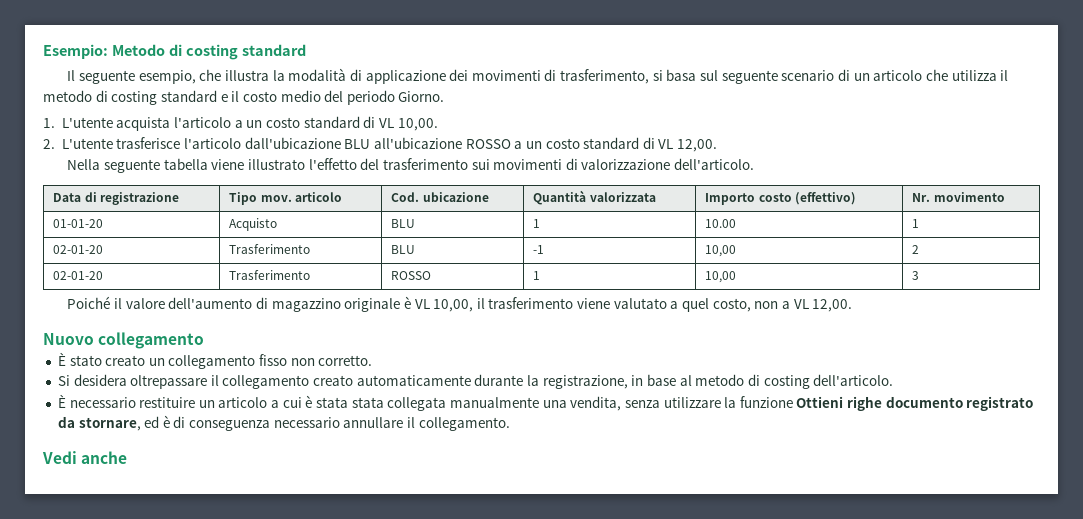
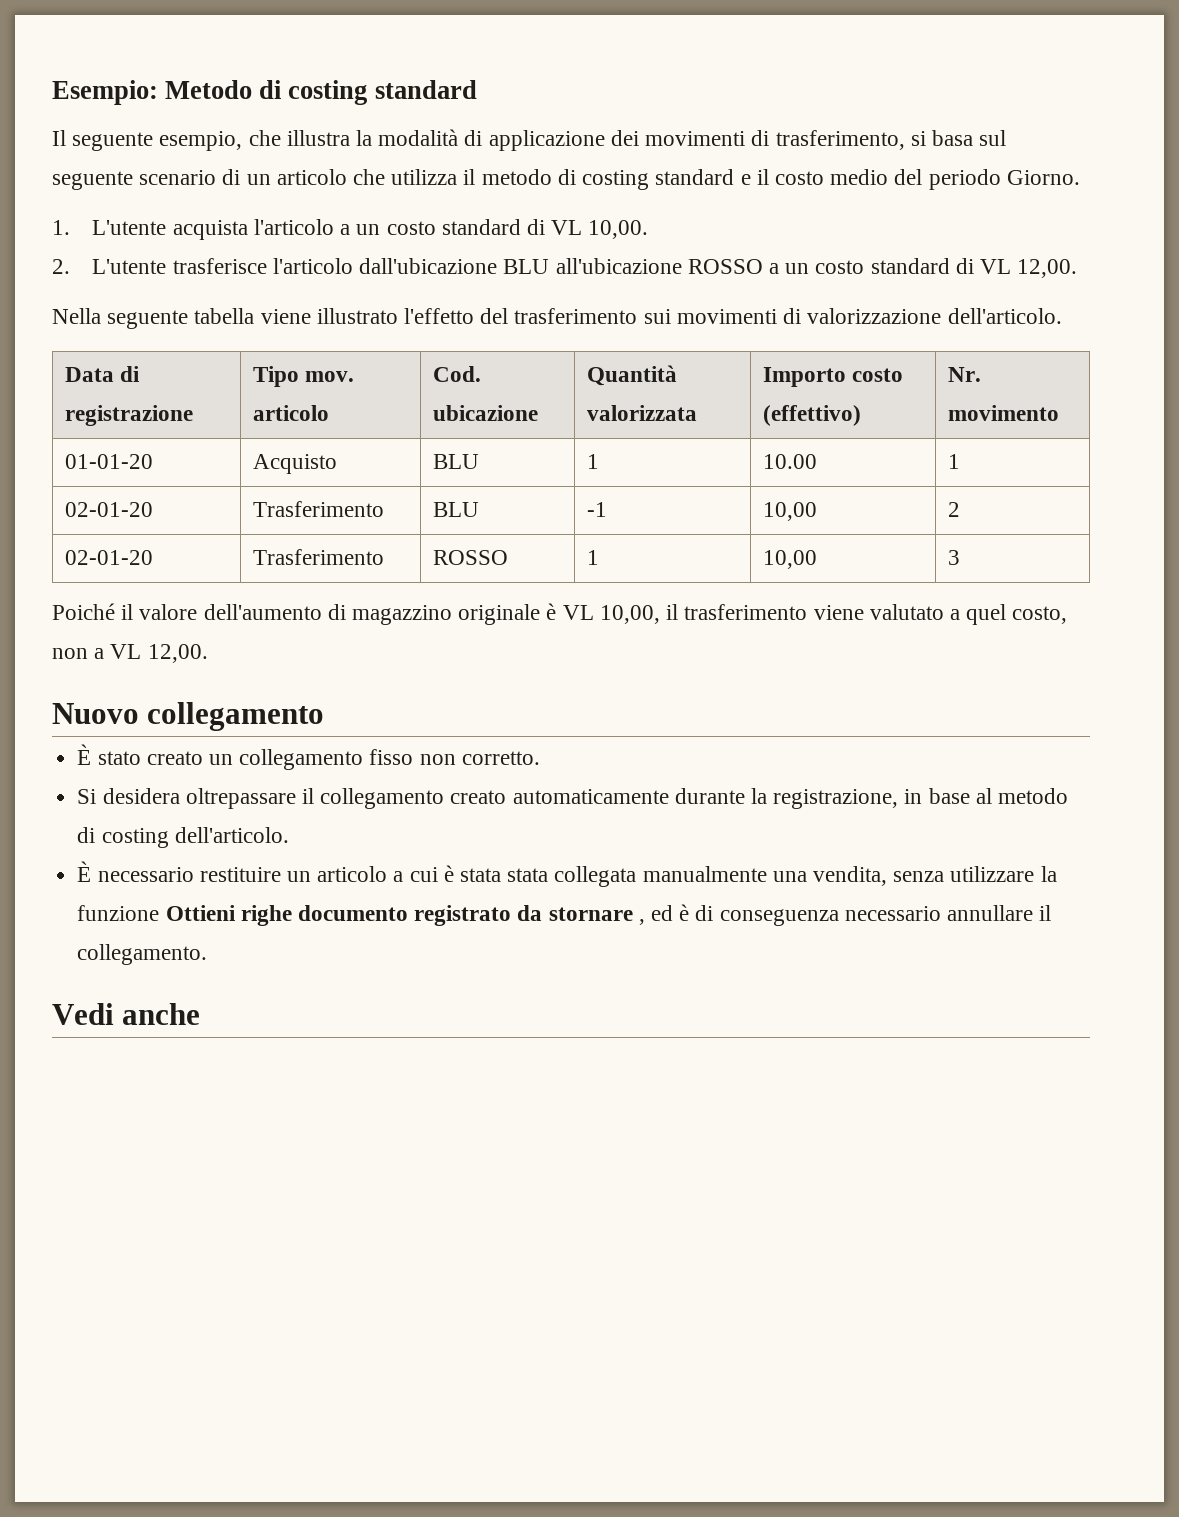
- È necessario restituire un articolo a cui è stata stata collegata manualmente una vendita, senza utilizzare la funzione Ottieni righe documento registrato da stornare, ed è di conseguenza necessario annullare il collegamento.
+ È necessario restituire un articolo a cui è stata stata collegata manualmente una vendita, senza utilizzare la funzione Ottieni righe documento registrato da stornare , ed è di conseguenza necessario annullare il collegamento.

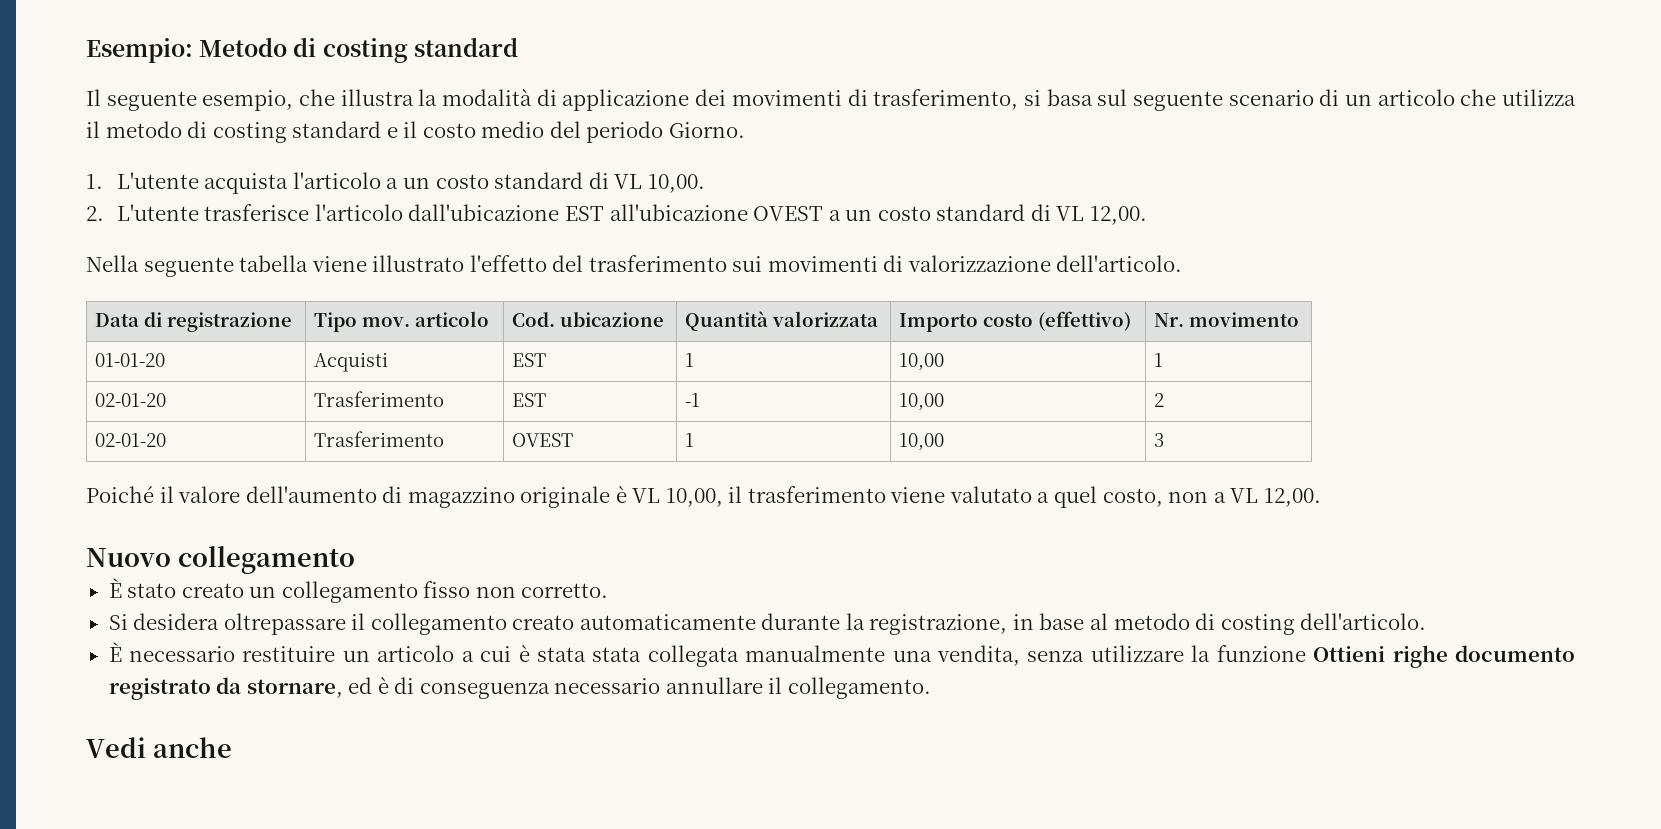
- 2. L'utente trasferisce l'articolo dall'ubicazione BLU all'ubicazione ROSSO a un costo standard di VL 12,00.
+ 2. L'utente trasferisce l'articolo dall'ubicazione EST all'ubicazione OVEST a un costo standard di VL 12,00.
- 01-01-20 | Acquisto | BLU | 1 | 10.00 | 1
+ 01-01-20 | Acquisti | EST | 1 | 10,00 | 1
- 02-01-20 | Trasferimento | BLU | -1 | 10,00 | 2
+ 02-01-20 | Trasferimento | EST | -1 | 10,00 | 2
- 02-01-20 | Trasferimento | ROSSO | 1 | 10,00 | 3
+ 02-01-20 | Trasferimento | OVEST | 1 | 10,00 | 3
- È necessario restituire un articolo a cui è stata stata collegata manualmente una vendita, senza utilizzare la funzione Ottieni righe documento registrato da stornare , ed è di conseguenza necessario annullare il collegamento.
+ È necessario restituire un articolo a cui è stata stata collegata manualmente una vendita, senza utilizzare la funzione Ottieni righe documento registrato da stornare, ed è di conseguenza necessario annullare il collegamento.

